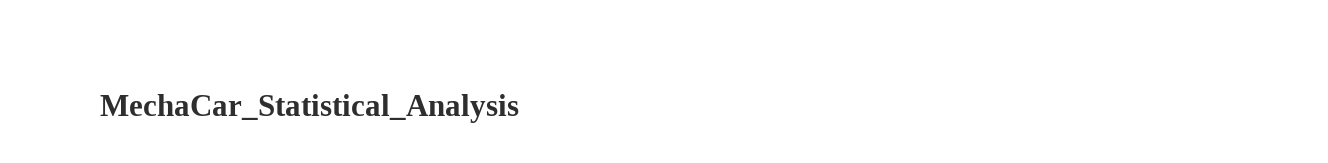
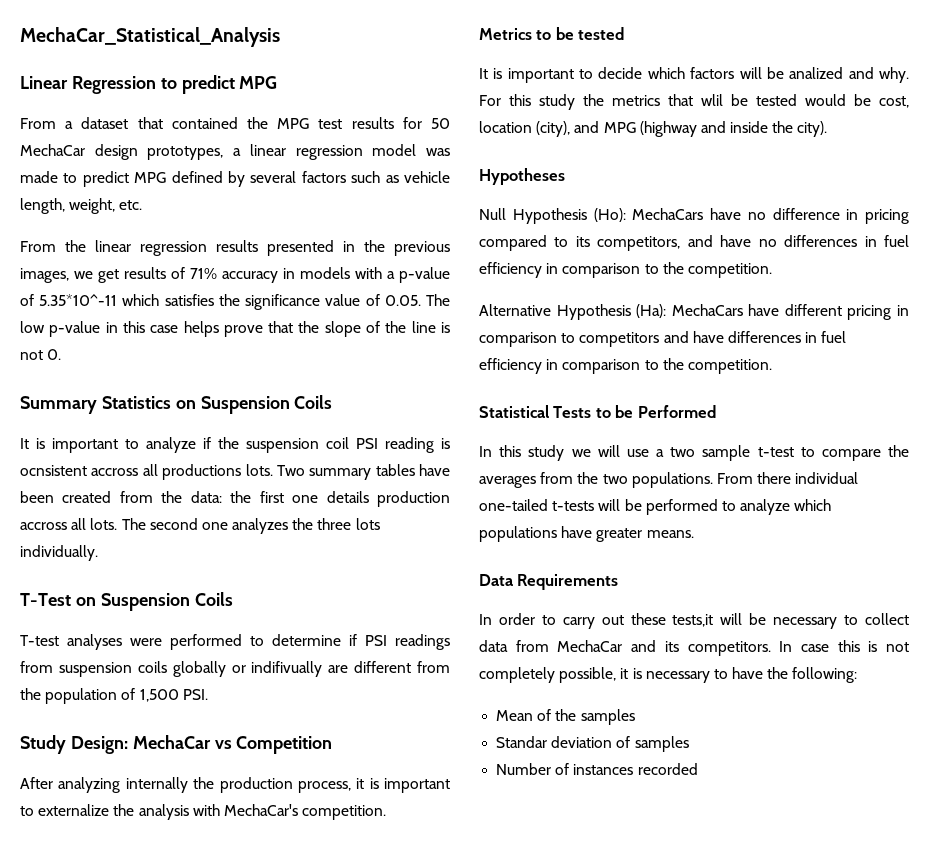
+ Linear Regression to predict MPG
+ From a dataset that contained the MPG test results for 50 MechaCar design prototypes, a linear regression model was made to predict MPG defined by several factors such as vehicle length, weight, etc.
+ From the linear regression results presented in the previous images, we get results of 71% accuracy in models with a p-value of 5.35*10^-11 which satisfies the significance value of 0.05. The low p-value in this case helps prove that the slope of the line is not 0.
+ Summary Statistics on Suspension Coils
+ It is important to analyze if the suspension coil PSI reading is ocnsistent accross all productions lots. Two summary tables have been created from the data: the first one details production accross all lots. The second one analyzes the three lots individually.
+ T-Test on Suspension Coils
+ T-test analyses were performed to determine if PSI readings from suspension coils globally or indifivually are different from the population of 1,500 PSI.
+ Study Design: MechaCar vs Competition
+ After analyzing internally the production process, it is important to externalize the analysis with MechaCar's competition.
+ Metrics to be tested
+ It is important to decide which factors will be analized and why. For this study the metrics that wlil be tested would be cost, location (city), and MPG (highway and inside the city).
+ Hypotheses
+ Null Hypothesis (Ho): MechaCars have no difference in pricing compared to its competitors, and have no differences in fuel efficiency in comparison to the competition.
+ Alternative Hypothesis (Ha): MechaCars have different pricing in comparison to competitors and have differences in fuel efficiency in comparison to the competition.
+ Statistical Tests to be Performed
+ In this study we will use a two sample t-test to compare the averages from the two populations. From there individual one-tailed t-tests will be performed to analyze which populations have greater means.
+ Data Requirements
+ In order to carry out these tests,it will be necessary to collect data from MechaCar and its competitors. In case this is not completely possible, it is necessary to have the following:
+ Mean of the samples
+ Standar deviation of samples
+ Number of instances recorded

